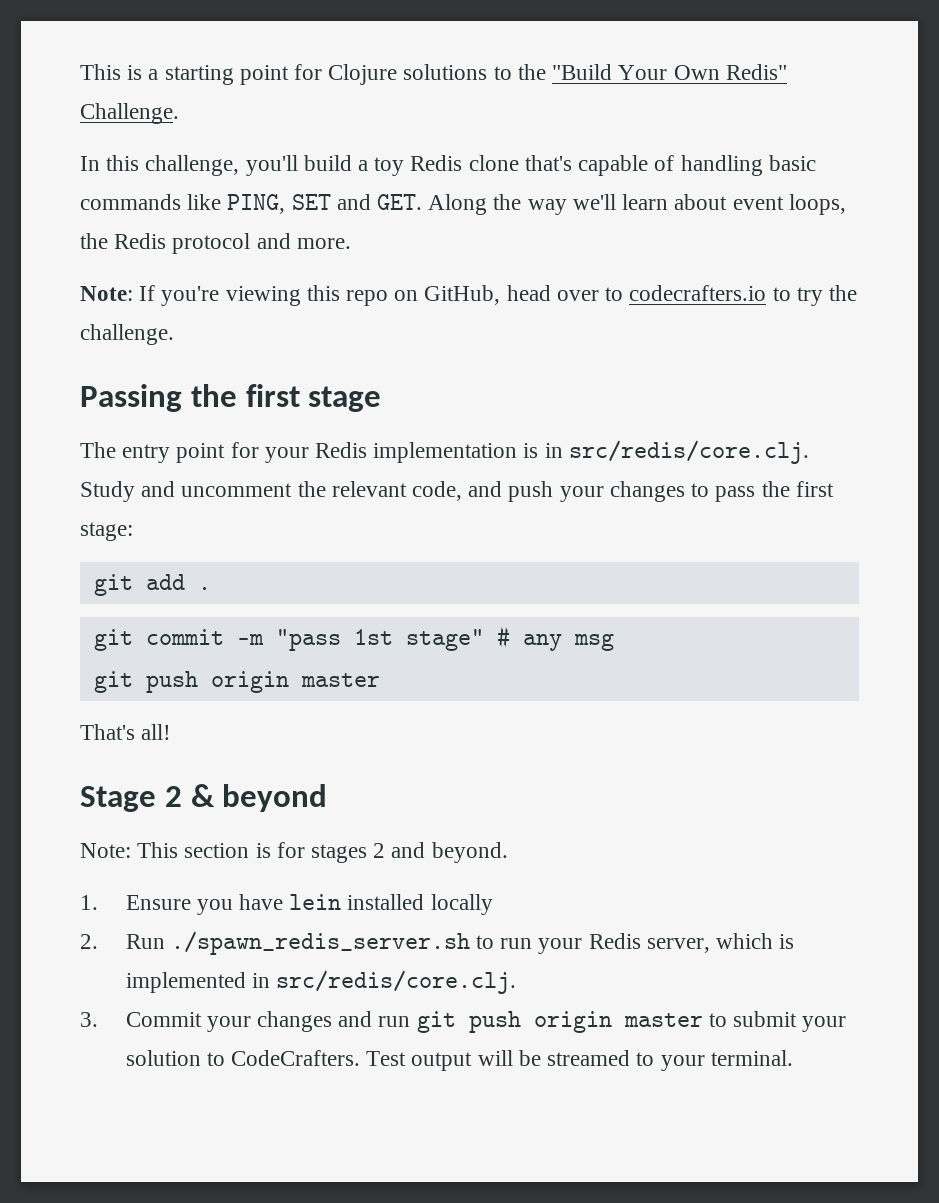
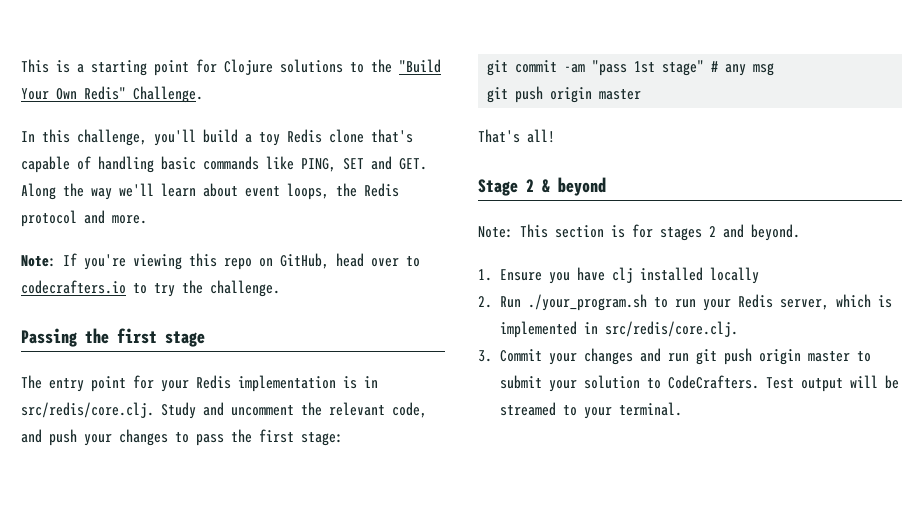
- git add .
- git commit -m "pass 1st stage" # any msg
+ git commit -am "pass 1st stage" # any msg
- 1. Ensure you have lein installed locally
+ 1. Ensure you have clj installed locally
- 2. Run ./spawn_redis_server.sh to run your Redis server, which is implemented in src/redis/core.clj.
+ 2. Run ./your_program.sh to run your Redis server, which is implemented in src/redis/core.clj.

